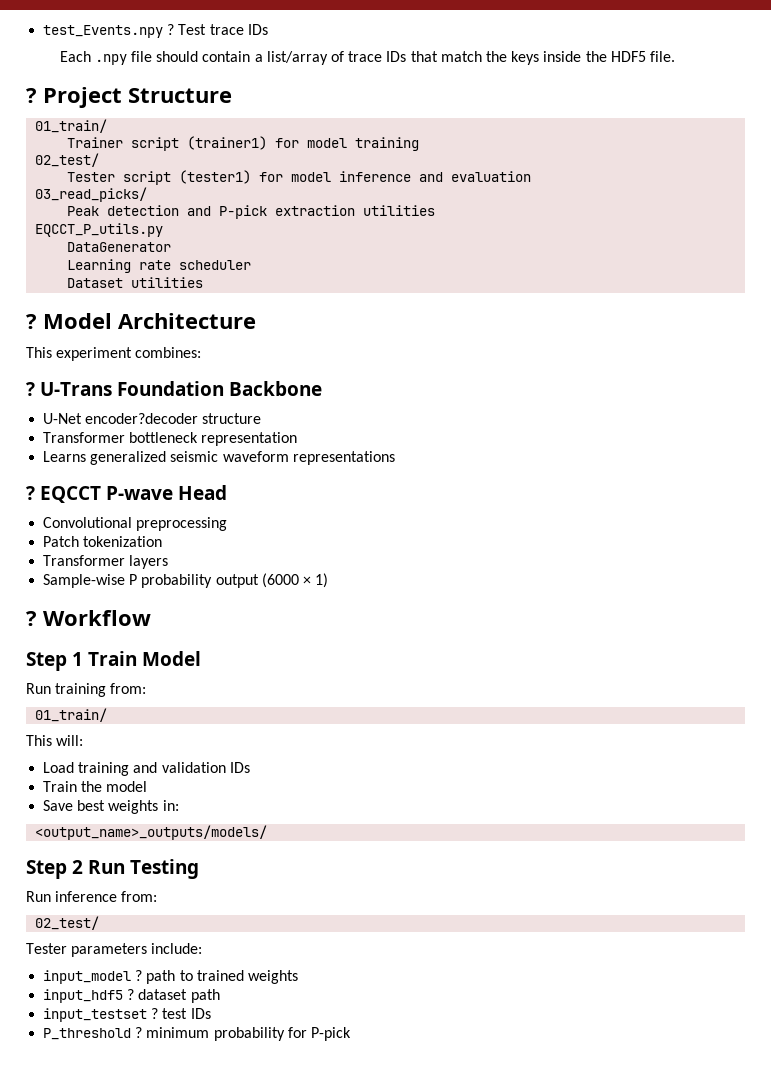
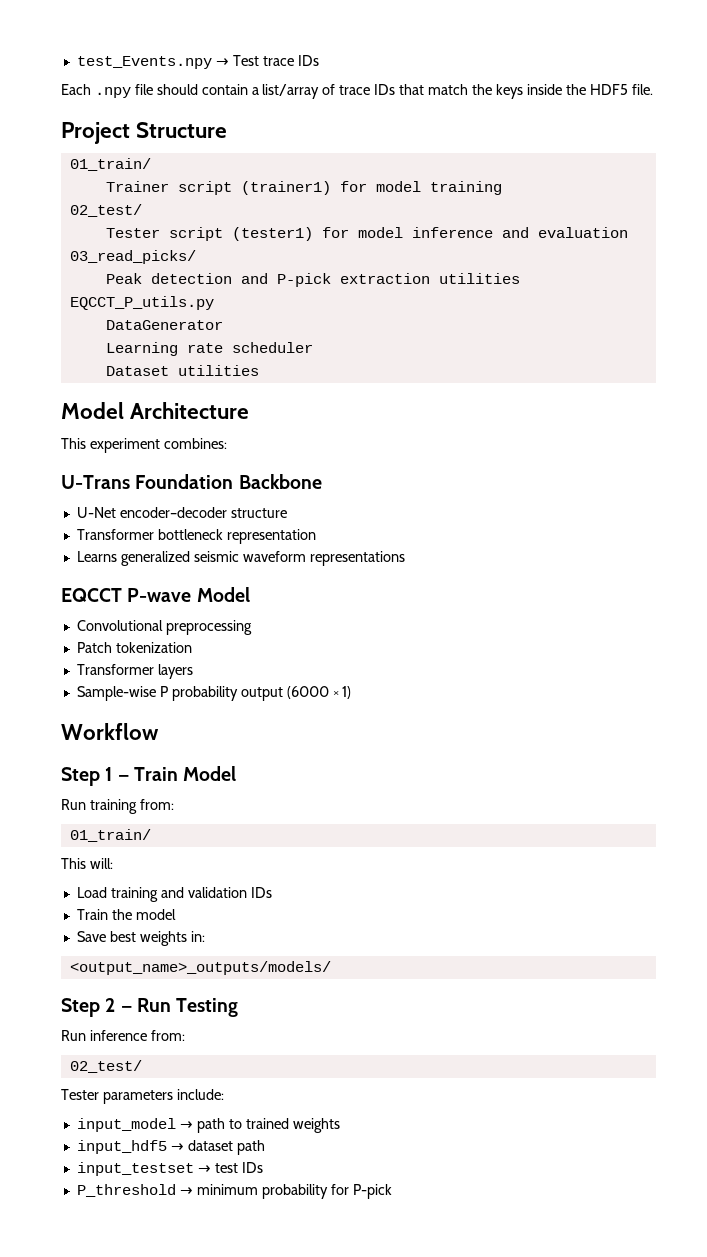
- test_Events.npy ? Test trace IDs
+ test_Events.npy → Test trace IDs
  Each .npy file should contain a list/array of trace IDs that match the keys inside the HDF5 file.
- ? Project Structure
+ Project Structure
  Dataset utilities
- ? Model Architecture
+ Model Architecture
  This experiment combines:
- ? U-Trans Foundation Backbone
+ U-Trans Foundation Backbone
- U-Net encoder?decoder structure
+ U-Net encoder–decoder structure
  Learns generalized seismic waveform representations
- ? EQCCT P-wave Head
+ EQCCT P-wave Model
  Sample-wise P probability output (6000 × 1)
- ? Workflow
+ Workflow
- Step 1 Train Model
+ Step 1 — Train Model
- Step 2 Run Testing
+ Step 2 — Run Testing
- input_model ? path to trained weights
+ input_model → path to trained weights
- input_hdf5 ? dataset path
+ input_hdf5 → dataset path
- input_testset ? test IDs
+ input_testset → test IDs
- P_threshold ? minimum probability for P-pick
+ P_threshold → minimum probability for P-pick

